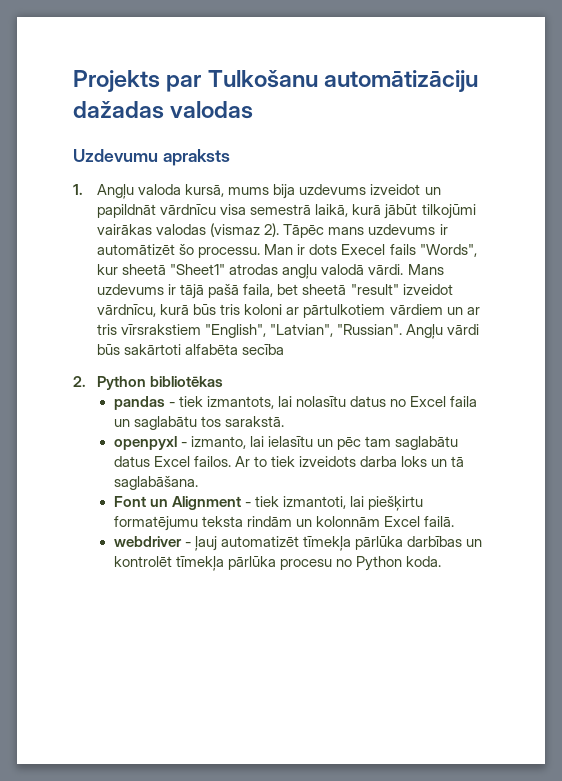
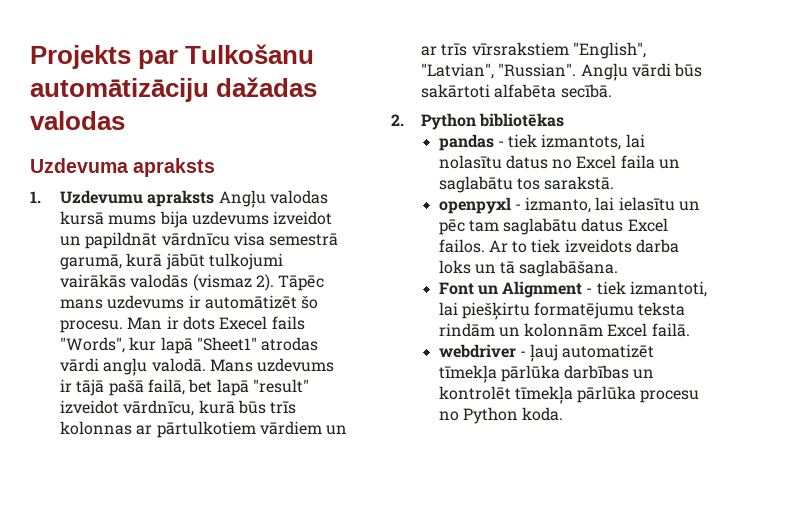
- Uzdevumu apraksts
+ Uzdevuma apraksts
- 1. Angļu valoda kursā, mums bija uzdevums izveidot un papildnāt vārdnīcu visa semestrā laikā, kurā jābūt tilkojūmi vairākas valodas (vismaz 2).
+ 1. Uzdevumu apraksts Angļu valodas kursā mums bija uzdevums izveidot un papildnāt vārdnīcu visa semestrā garumā, kurā jābūt tulkojumi vairākās valodās (vismaz 2).
- Tāpēc mans uzdevums ir automātizēt šo processu.
+ Tāpēc mans uzdevums ir automātizēt šo procesu.
- Man ir dots Execel fails "Words", kur sheetā "Sheet1" atrodas angļu valodā vārdi.
+ Man ir dots Execel fails "Words", kur lapā "Sheet1" atrodas vārdi angļu valodā.
- Mans uzdevums ir tājā pašā faila, bet sheetā "result" izveidot vārdnīcu, kurā būs tris koloni ar pārtulkotiem vārdiem un ar tris vīrsrakstiem "English", "Latvian", "Russian".
+ Mans uzdevums ir tājā pašā failā, bet lapā "result" izveidot vārdnīcu, kurā būs trīs kolonnas ar pārtulkotiem vārdiem un ar trīs vīrsrakstiem "English", "Latvian", "Russian".
- Angļu vārdi būs sakārtoti alfabēta secība
+ Angļu vārdi būs sakārtoti alfabēta secībā.

